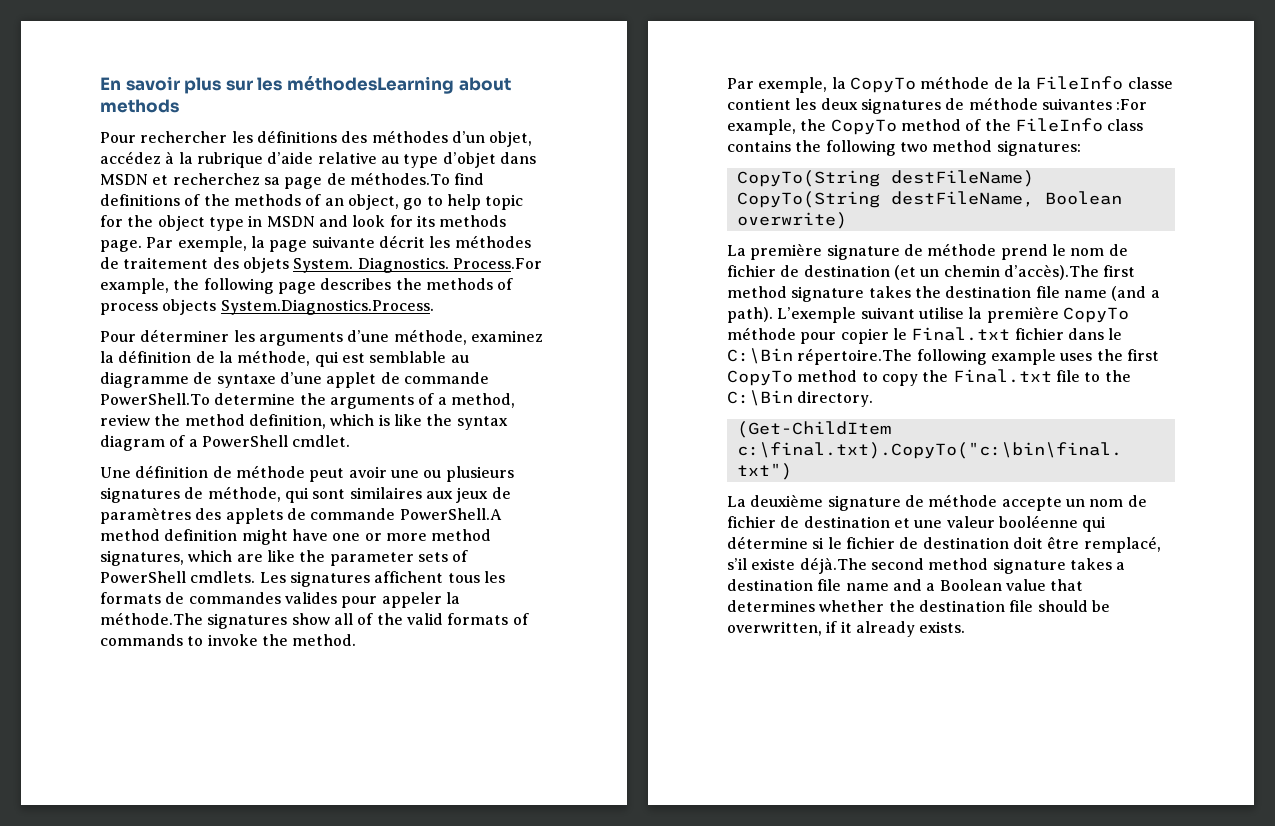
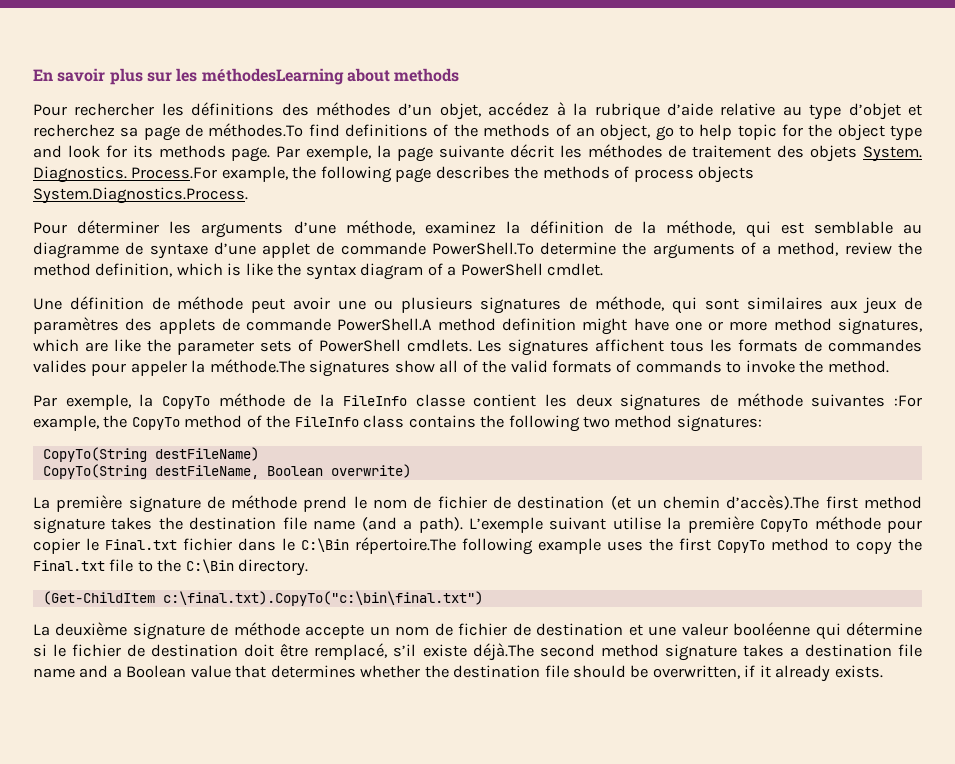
- Pour rechercher les définitions des méthodes d’un objet, accédez à la rubrique d’aide relative au type d’objet dans MSDN et recherchez sa page de méthodes.To find definitions of the methods of an object, go to help topic for the object type in MSDN and look for its methods page.
+ Pour rechercher les définitions des méthodes d’un objet, accédez à la rubrique d’aide relative au type d’objet et recherchez sa page de méthodes.To find definitions of the methods of an object, go to help topic for the object type and look for its methods page.

